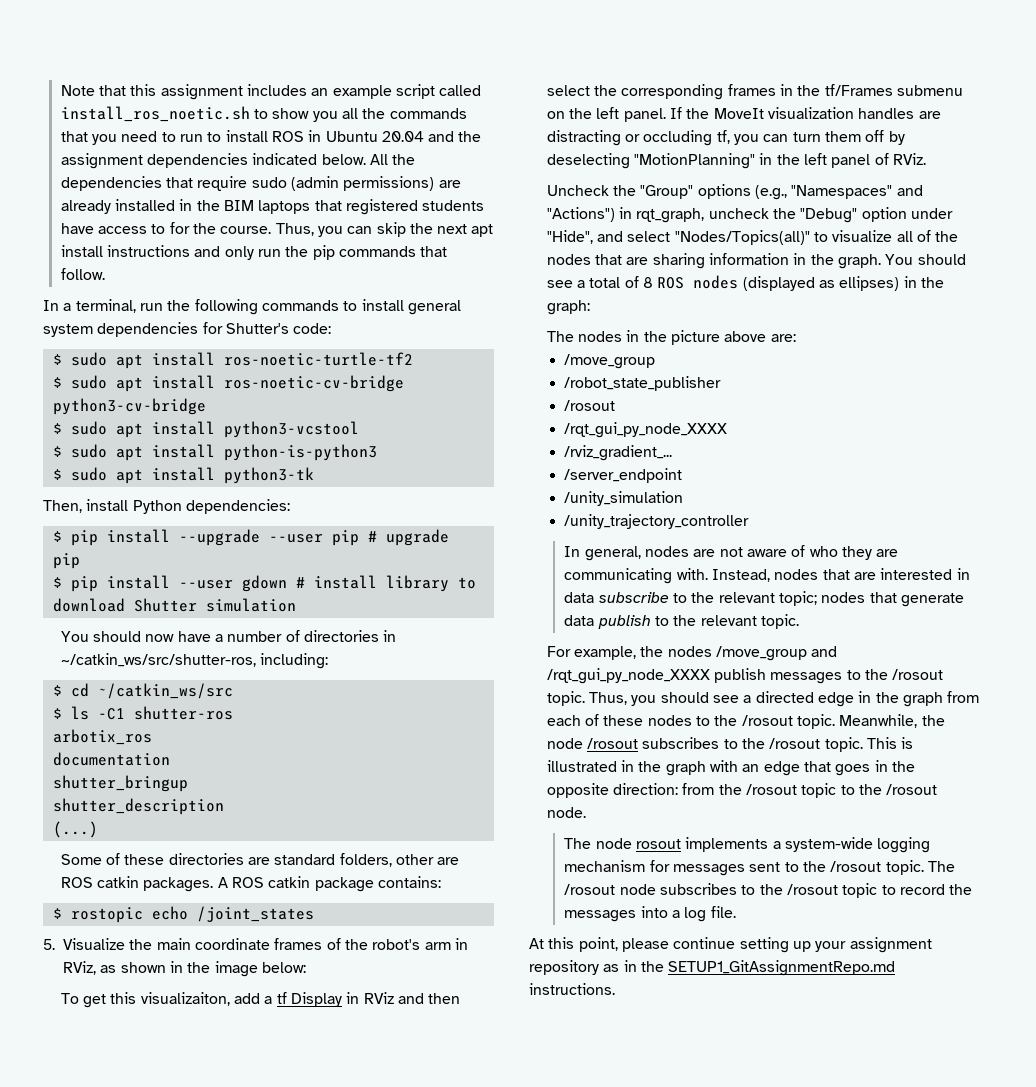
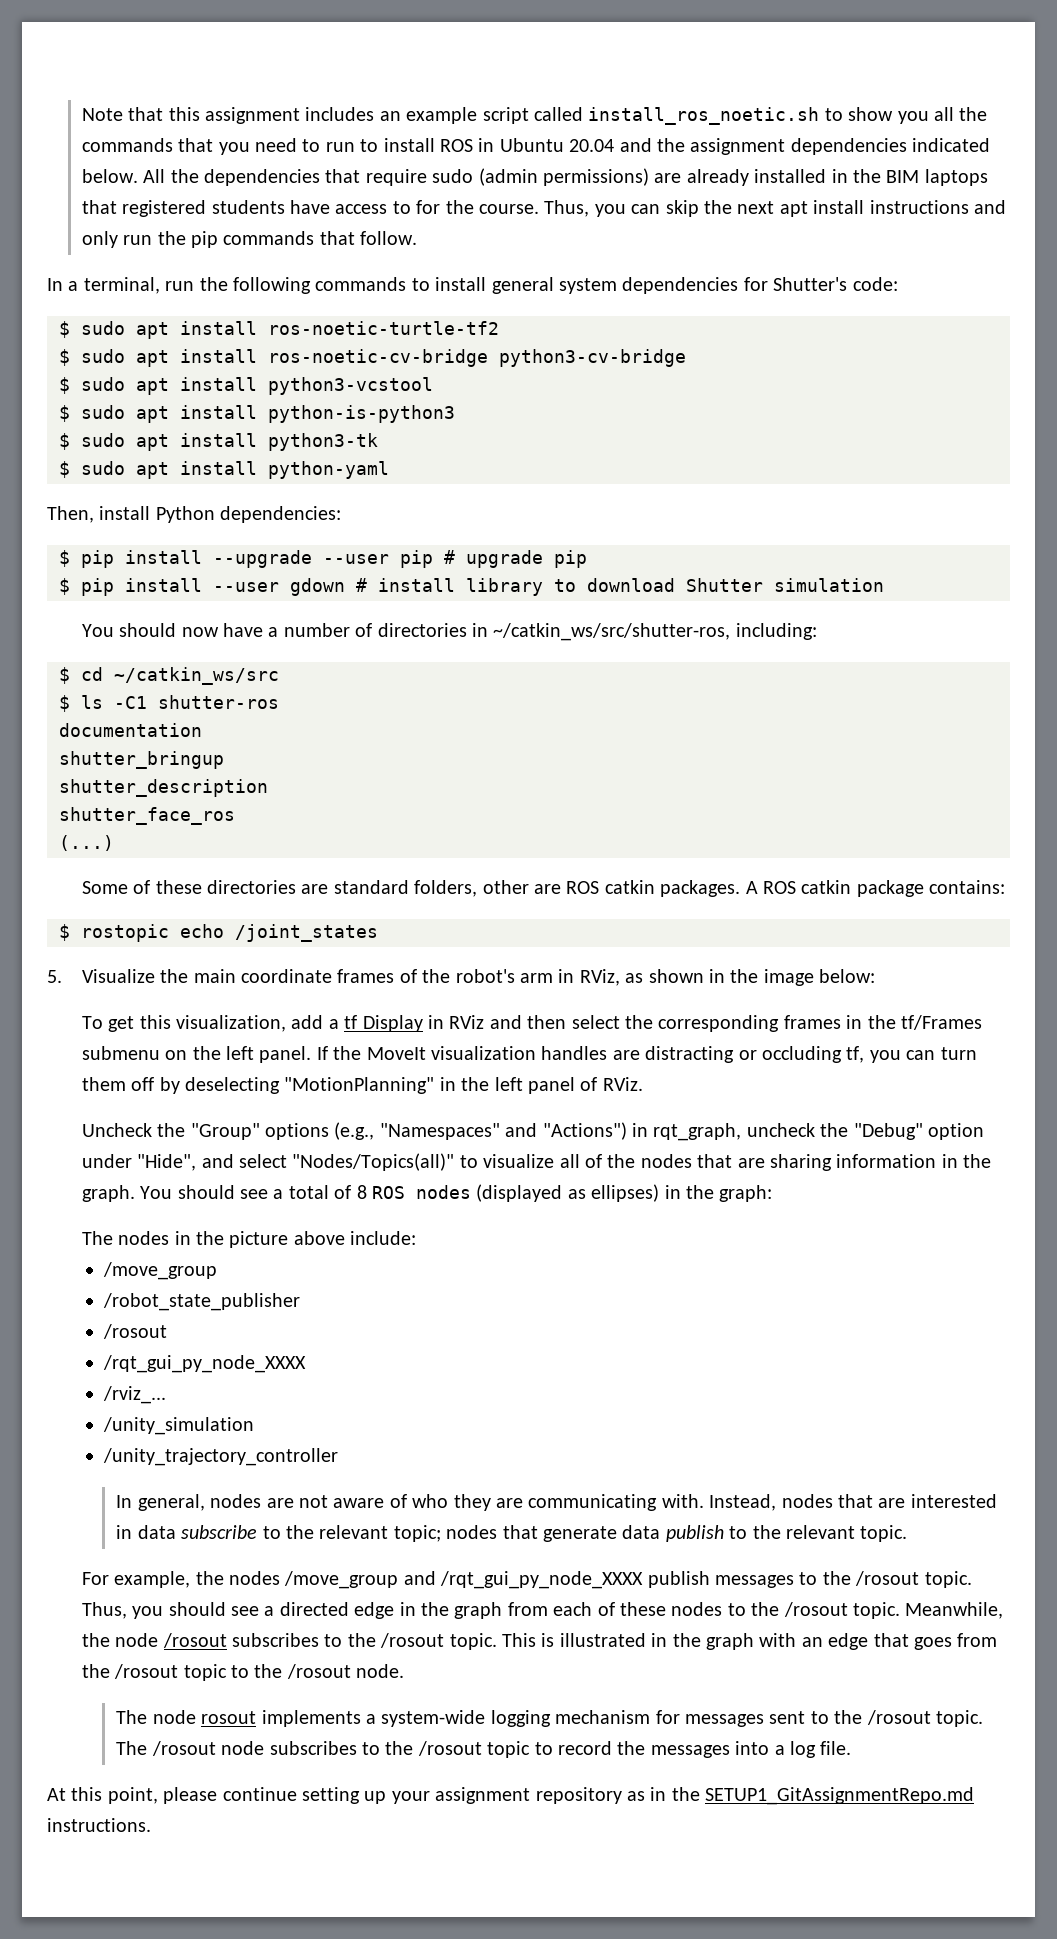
+ $ sudo apt install python-yaml
- arbotix_ros
+ shutter_face_ros
- To get this visualizaiton, add a tf Display in RViz and then select the corresponding frames in the tf/Frames submenu on the left panel.
+ To get this visualization, add a tf Display in RViz and then select the corresponding frames in the tf/Frames submenu on the left panel.
- The nodes in the picture above are:
+ The nodes in the picture above include:
- /rviz_gradient_...
- /server_endpoint
+ /rviz_...
- This is illustrated in the graph with an edge that goes in the opposite direction: from the /rosout topic to the /rosout node.
+ This is illustrated in the graph with an edge that goes from the /rosout topic to the /rosout node.

